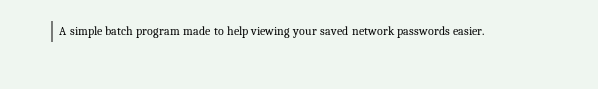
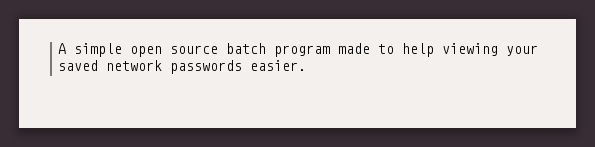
- A simple batch program made to help viewing your saved network passwords easier.
+ A simple open source batch program made to help viewing your saved network passwords easier.

